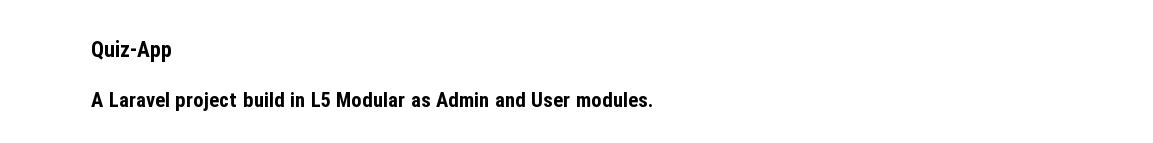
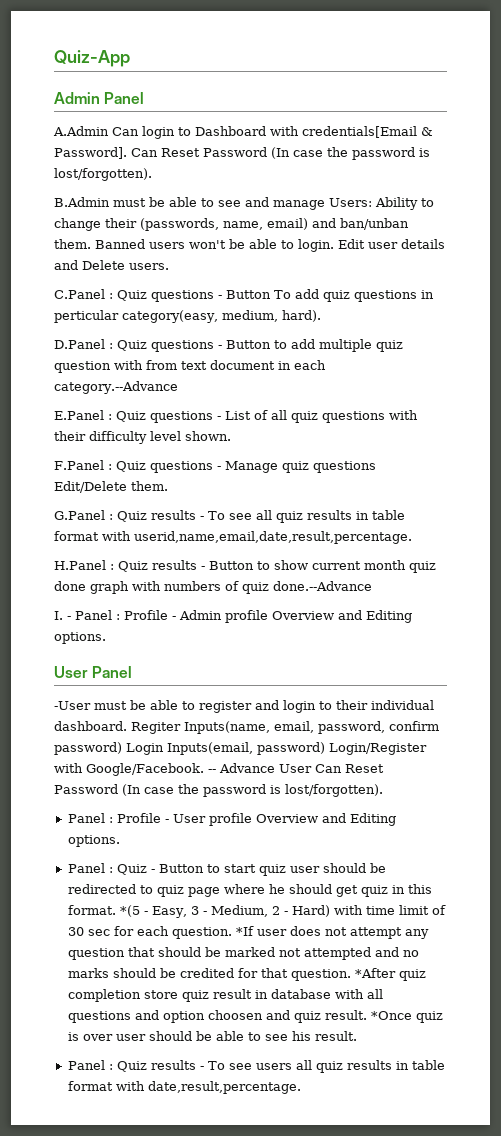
- A Laravel project build in L5 Modular as Admin and User modules.
+ Admin Panel
+ A.Admin Can login to Dashboard with credentials[Email & Password]. Can Reset Password (In case the password is lost/forgotten).
+ B.Admin must be able to see and manage Users: Ability to change their (passwords, name, email) and ban/unban them. Banned users won't be able to login. Edit user details and Delete users.
+ C.Panel : Quiz questions - Button To add quiz questions in perticular category(easy, medium, hard).
+ D.Panel : Quiz questions - Button to add multiple quiz question with from text document in each category.--Advance
+ E.Panel : Quiz questions - List of all quiz questions with their difficulty level shown.
+ F.Panel : Quiz questions - Manage quiz questions Edit/Delete them.
+ G.Panel : Quiz results - To see all quiz results in table format with userid,name,email,date,result,percentage.
+ H.Panel : Quiz results - Button to show current month quiz done graph with numbers of quiz done.--Advance
+ I. - Panel : Profile - Admin profile Overview and Editing options.
+ User Panel
+ -User must be able to register and login to their individual dashboard. Regiter Inputs(name, email, password, confirm password) Login Inputs(email, password) Login/Register with Google/Facebook. -- Advance User Can Reset Password (In case the password is lost/forgotten).
+ Panel : Profile - User profile Overview and Editing options.
+ Panel : Quiz - Button to start quiz user should be redirected to quiz page where he should get quiz in this format. *(5 - Easy, 3 - Medium, 2 - Hard) with time limit of 30 sec for each question. *If user does not attempt any question that should be marked not attempted and no marks should be credited for that question. *After quiz completion store quiz result in database with all questions and option choosen and quiz result. *Once quiz is over user should be able to see his result.
+ Panel : Quiz results - To see users all quiz results in table format with date,result,percentage.

